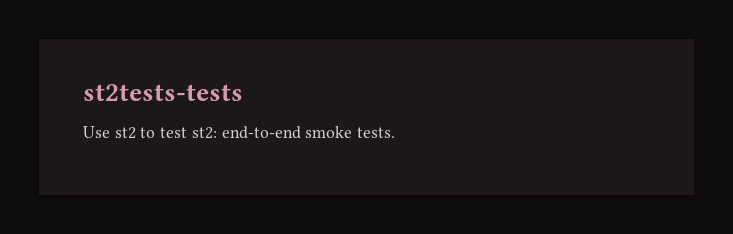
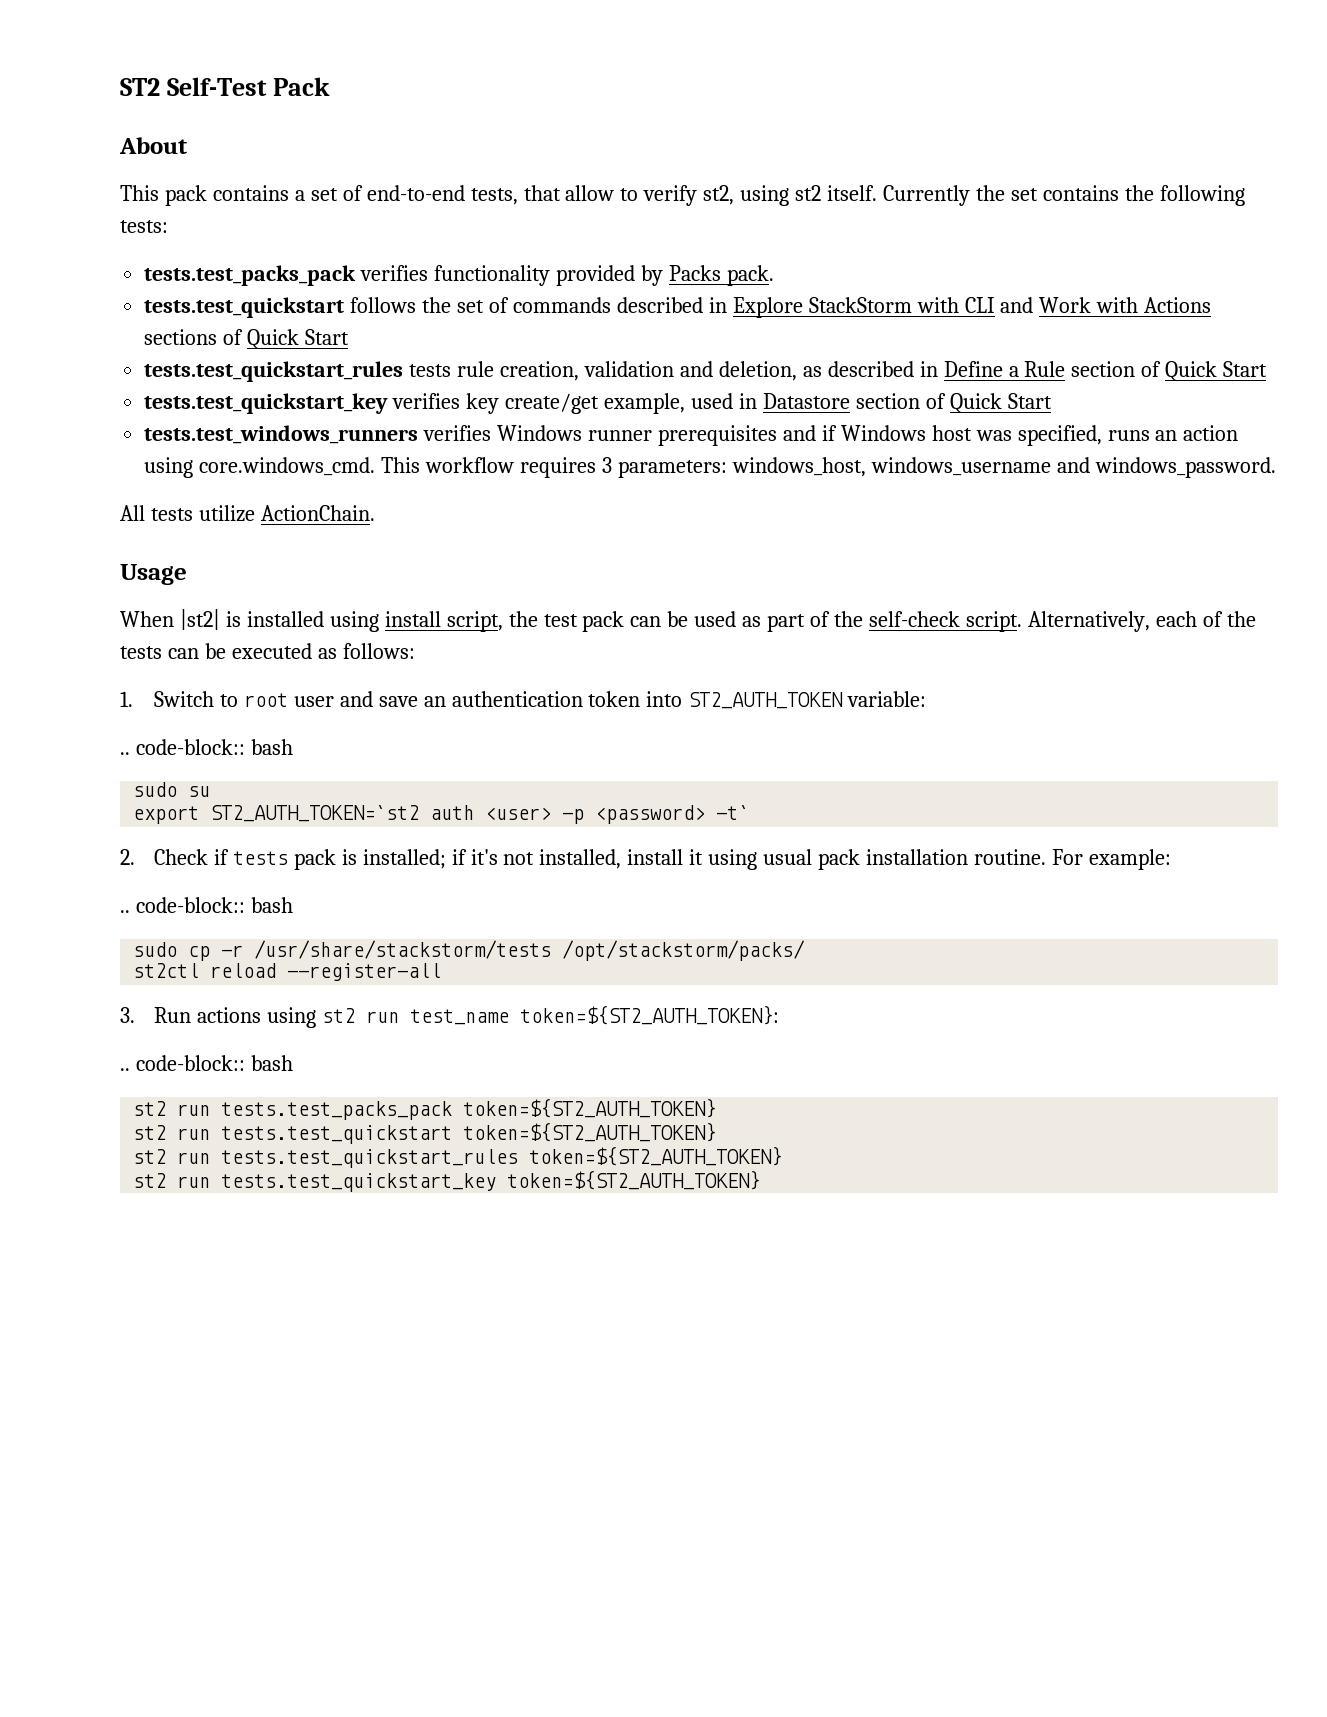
- st2tests-tests
- Use st2 to test st2: end-to-end smoke tests.
+ ST2 Self-Test Pack
+ About
+ This pack contains a set of end-to-end tests, that allow to verify st2, using st2 itself. Currently the set contains the following tests:
+ tests.test_packs_pack verifies functionality provided by Packs pack.
+ tests.test_quickstart follows the set of commands described in Explore StackStorm with CLI and Work with Actions sections of Quick Start
+ tests.test_quickstart_rules tests rule creation, validation and deletion, as described in Define a Rule section of Quick Start
+ tests.test_quickstart_key verifies key create/get example, used in Datastore section of Quick Start
+ tests.test_windows_runners verifies Windows runner prerequisites and if Windows host was specified, runs an action using core.windows_cmd. This workflow requires 3 parameters: windows_host, windows_username and windows_password.
+ All tests utilize ActionChain.
+ Usage
+ When |st2| is installed using install script, the test pack can be used as part of the self-check script. Alternatively, each of the tests can be executed as follows:
+ 1. Switch to root user and save an authentication token into ST2_AUTH_TOKEN variable:
+ .. code-block:: bash
+ sudo su
+ export ST2_AUTH_TOKEN=`st2 auth <user> -p <password> -t`
+ 2. Check if tests pack is installed; if it's not installed, install it using usual pack installation routine. For example:
+ .. code-block:: bash
+ sudo cp -r /usr/share/stackstorm/tests /opt/stackstorm/packs/
+ st2ctl reload --register-all
+ 3. Run actions using st2 run test_name token=${ST2_AUTH_TOKEN}:
+ .. code-block:: bash
+ st2 run tests.test_packs_pack token=${ST2_AUTH_TOKEN}
+ st2 run tests.test_quickstart token=${ST2_AUTH_TOKEN}
+ st2 run tests.test_quickstart_rules token=${ST2_AUTH_TOKEN}
+ st2 run tests.test_quickstart_key token=${ST2_AUTH_TOKEN}

